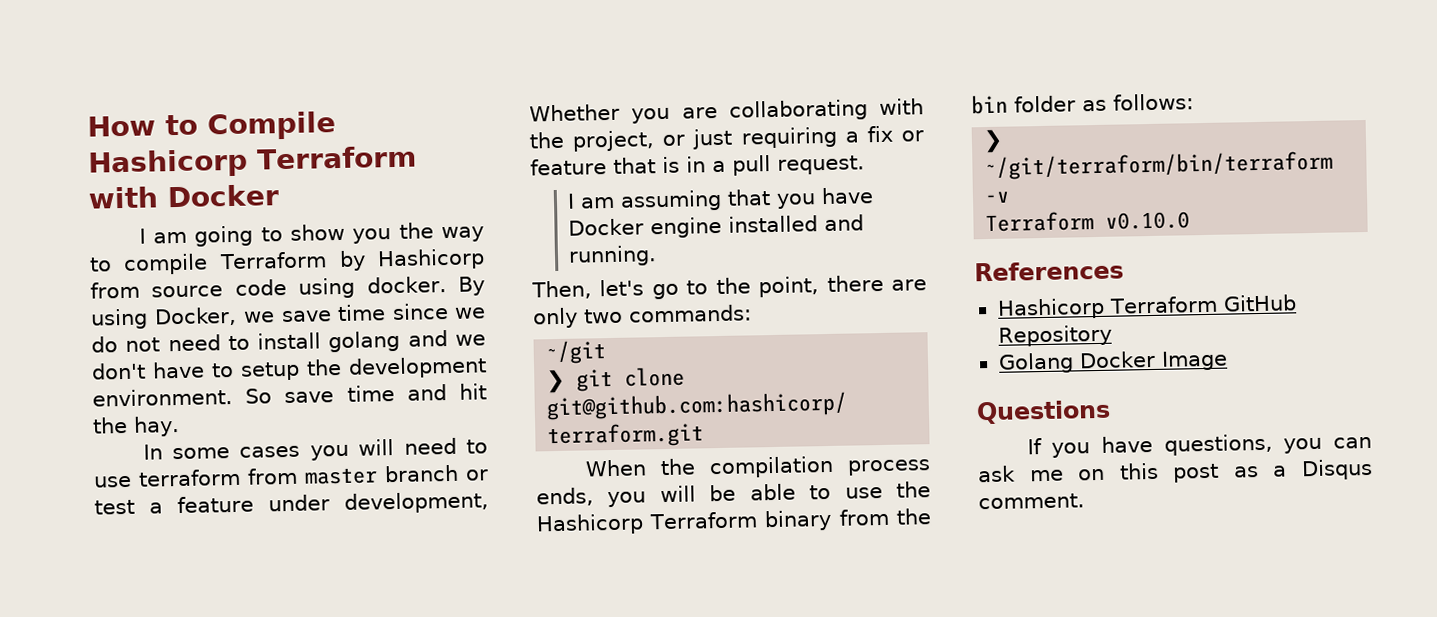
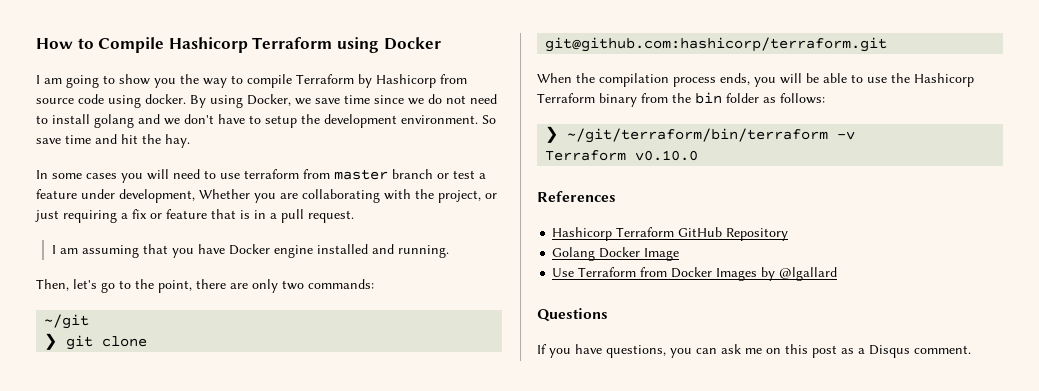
- How to Compile Hashicorp Terraform with Docker
+ How to Compile Hashicorp Terraform using Docker
+ Use Terraform from Docker Images by @lgallard

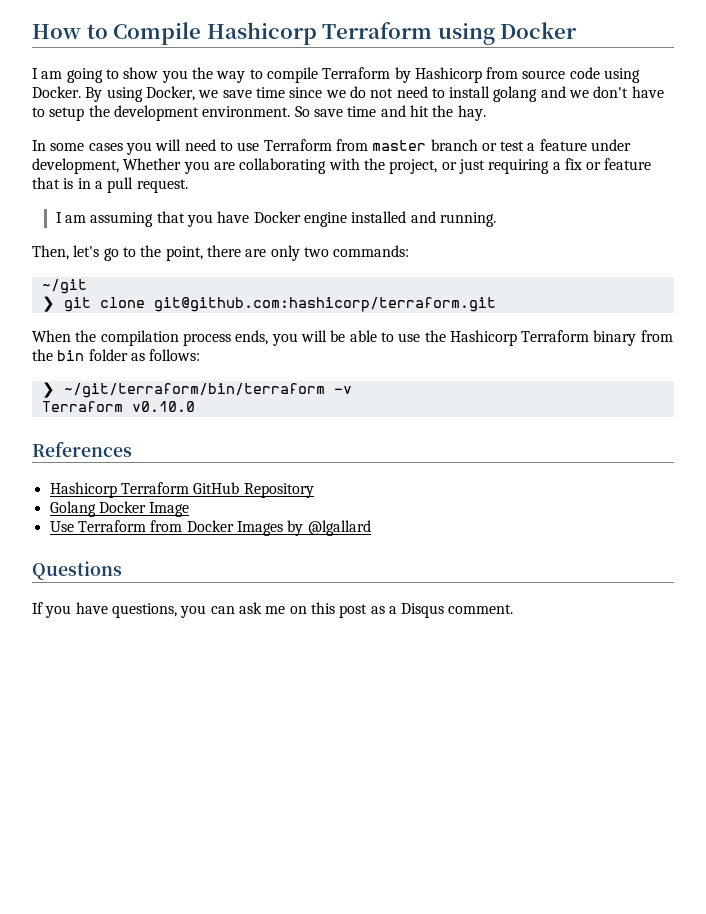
- I am going to show you the way to compile Terraform by Hashicorp from source code using docker.
+ I am going to show you the way to compile Terraform by Hashicorp from source code using Docker.
- In some cases you will need to use terraform from master branch or test a feature under development, Whether you are collaborating with the project, or just requiring a fix or feature that is in a pull request.
+ In some cases you will need to use Terraform from master branch or test a feature under development, Whether you are collaborating with the project, or just requiring a fix or feature that is in a pull request.

